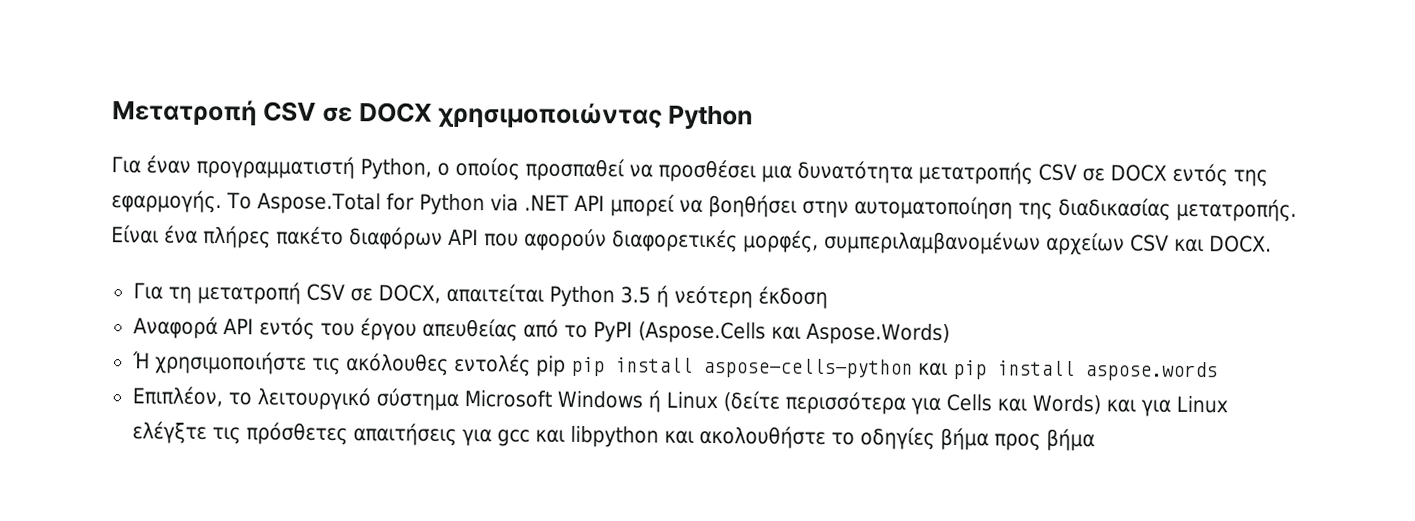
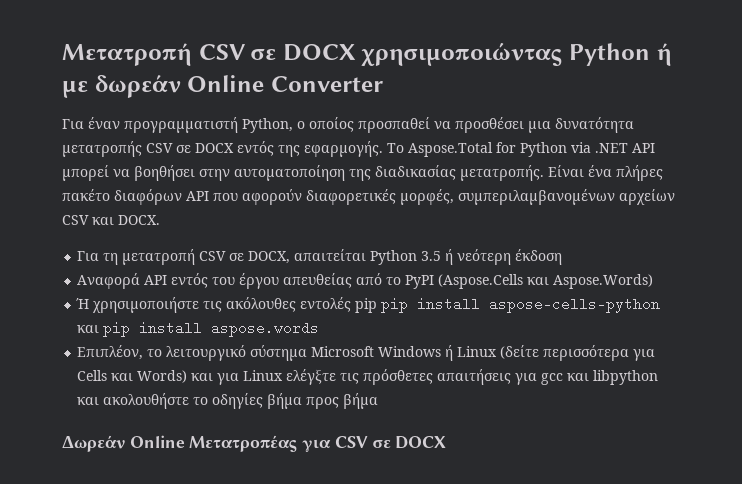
- Μετατροπή CSV σε DOCX χρησιμοποιώντας Python
+ Μετατροπή CSV σε DOCX χρησιμοποιώντας Python ή με δωρεάν Online Converter
+ Δωρεάν Online Μετατροπέας για CSV σε DOCX

